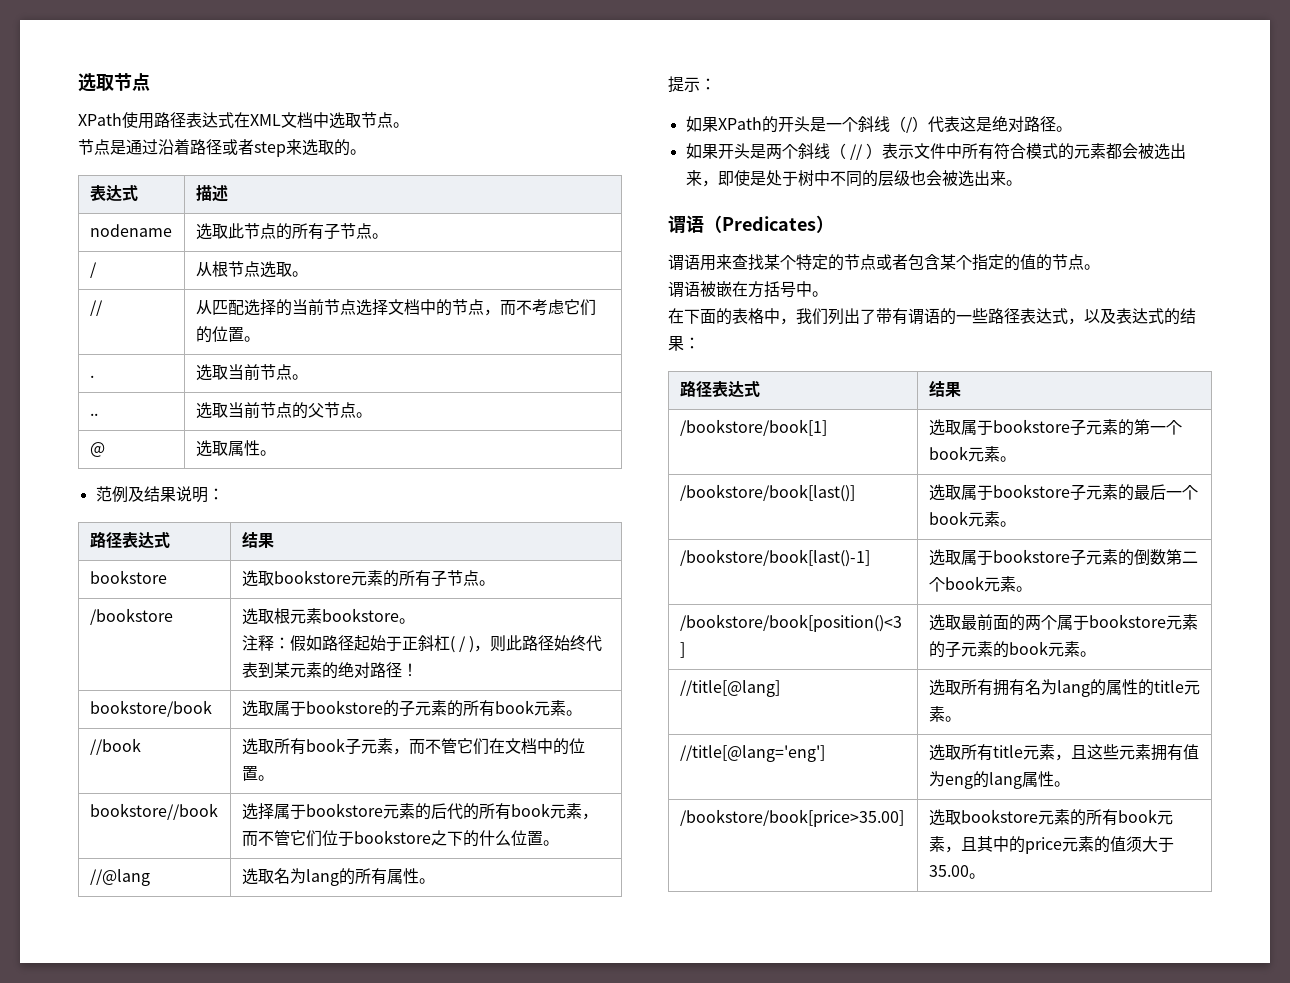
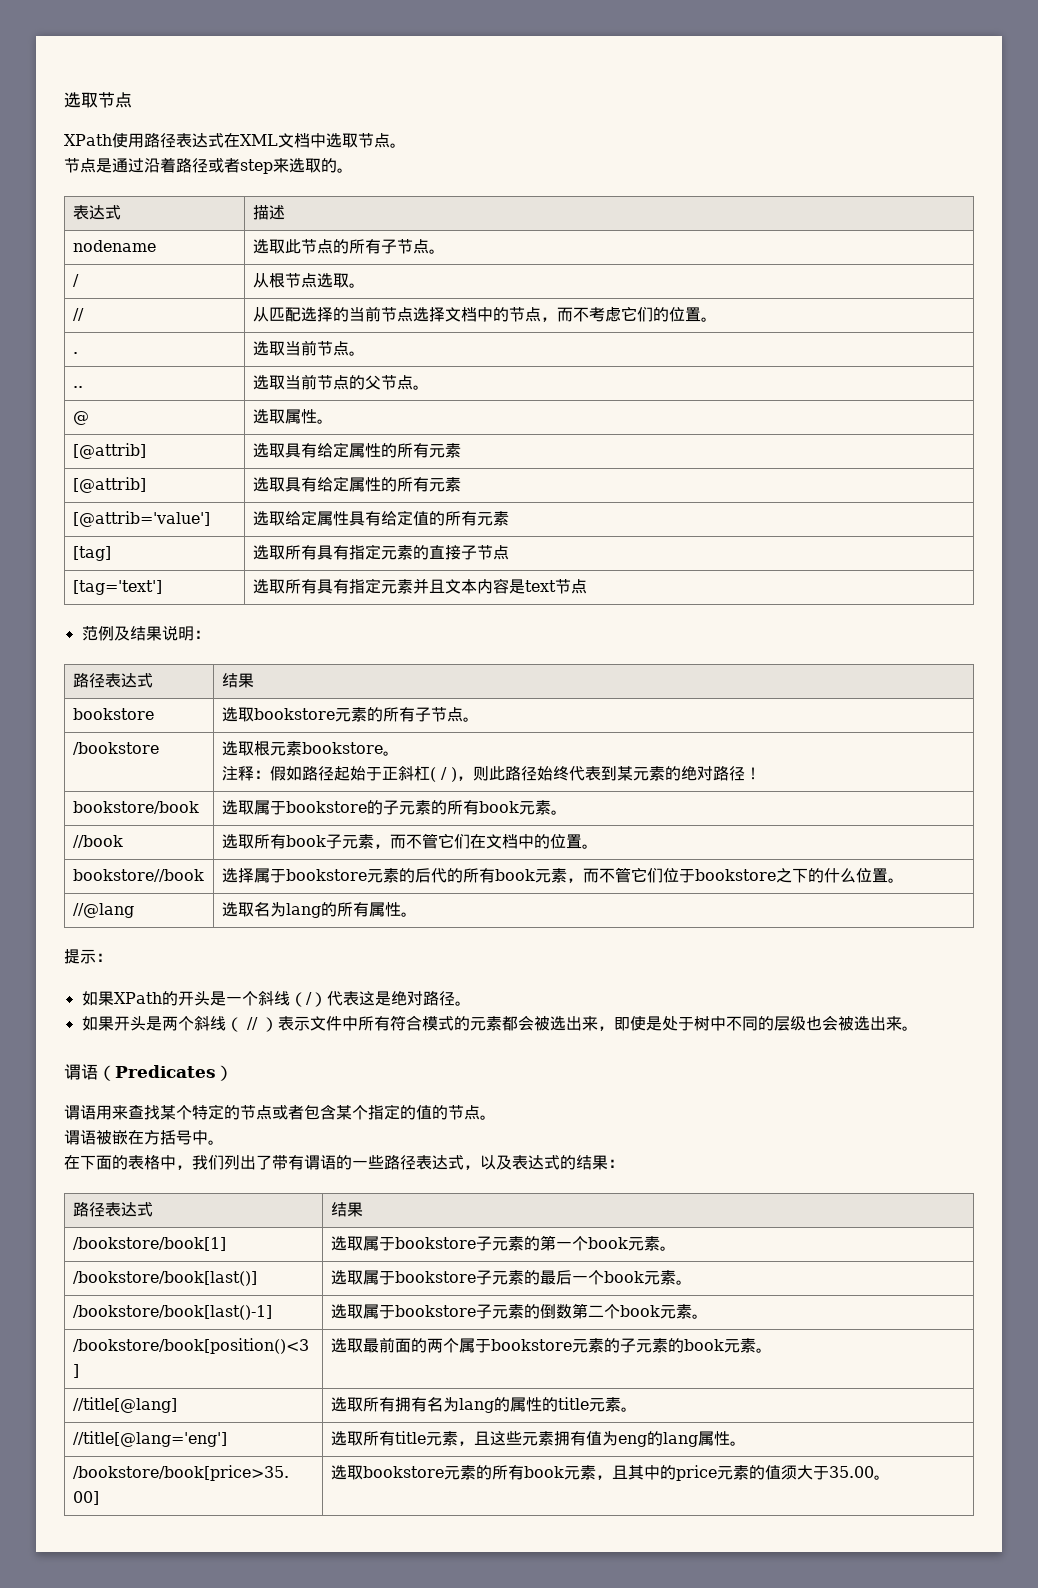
  @ | 选取属性。
+ [@attrib] | 选取具有给定属性的所有元素
+ [@attrib] | 选取具有给定属性的所有元素
+ [@attrib='value'] | 选取给定属性具有给定值的所有元素
+ [tag] | 选取所有具有指定元素的直接子节点
+ [tag='text'] | 选取所有具有指定元素并且文本内容是text节点

